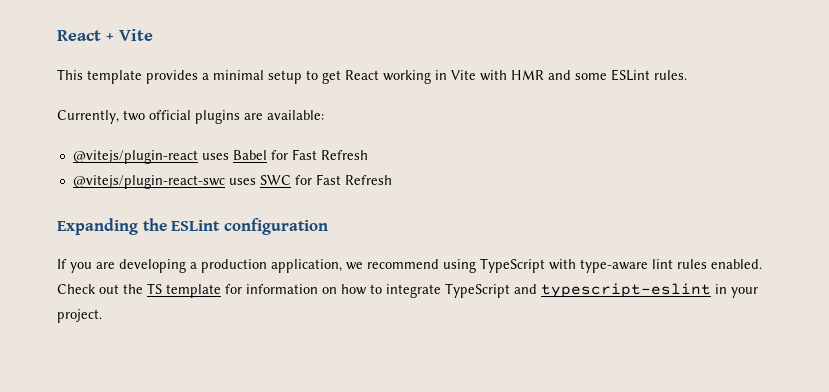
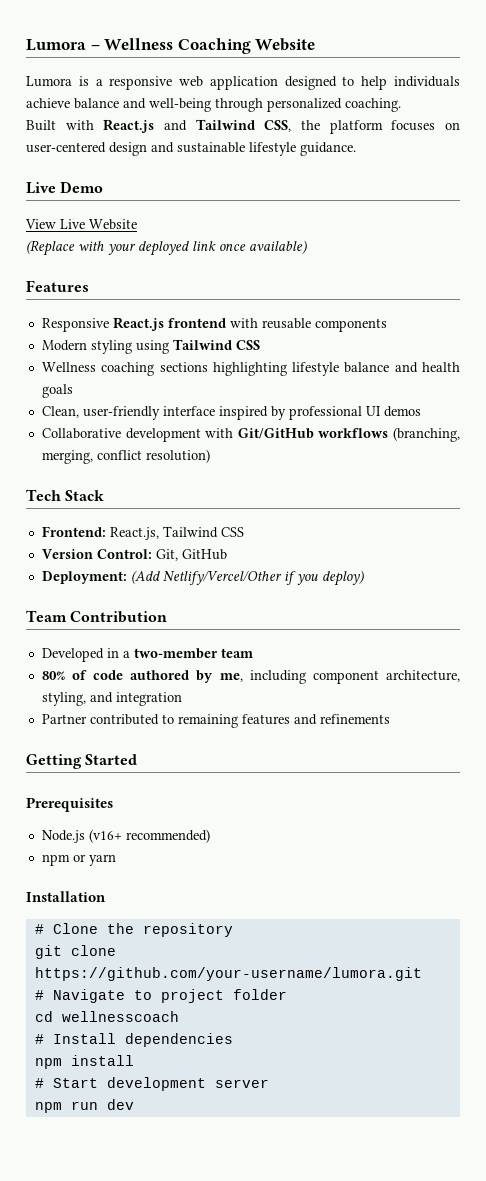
- React + Vite
- This template provides a minimal setup to get React working in Vite with HMR and some ESLint rules.
- Currently, two official plugins are available:
- @vitejs/plugin-react uses Babel for Fast Refresh
- @vitejs/plugin-react-swc uses SWC for Fast Refresh
- Expanding the ESLint configuration
- If you are developing a production application, we recommend using TypeScript with type-aware lint rules enabled. Check out the TS template for information on how to integrate TypeScript and typescript-eslint in your project.
+ Lumora – Wellness Coaching Website
+ Lumora is a responsive web application designed to help individuals achieve balance and well‑being through personalized coaching.
+ Built with React.js and Tailwind CSS, the platform focuses on user‑centered design and sustainable lifestyle guidance.
+ Live Demo
+ View Live Website
+ (Replace with your deployed link once available)
+ Features
+ Responsive React.js frontend with reusable components
+ Modern styling using Tailwind CSS
+ Wellness coaching sections highlighting lifestyle balance and health goals
+ Clean, user‑friendly interface inspired by professional UI demos
+ Collaborative development with Git/GitHub workflows (branching, merging, conflict resolution)
+ Tech Stack
+ Frontend: React.js, Tailwind CSS
+ Version Control: Git, GitHub
+ Deployment: (Add Netlify/Vercel/Other if you deploy)
+ Team Contribution
+ Developed in a two‑member team
+ 80% of code authored by me, including component architecture, styling, and integration
+ Partner contributed to remaining features and refinements
+ Getting Started
+ Prerequisites
+ Node.js (v16+ recommended)
+ npm or yarn
+ Installation
+ # Clone the repository
+ git clone https://github.com/your-username/lumora.git
+ # Navigate to project folder
+ cd wellnesscoach
+ # Install dependencies
+ npm install
+ # Start development server
+ npm run dev

